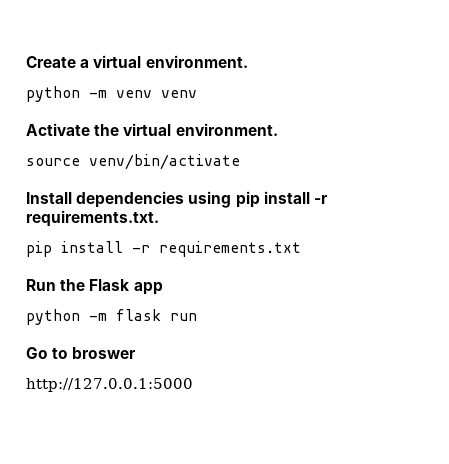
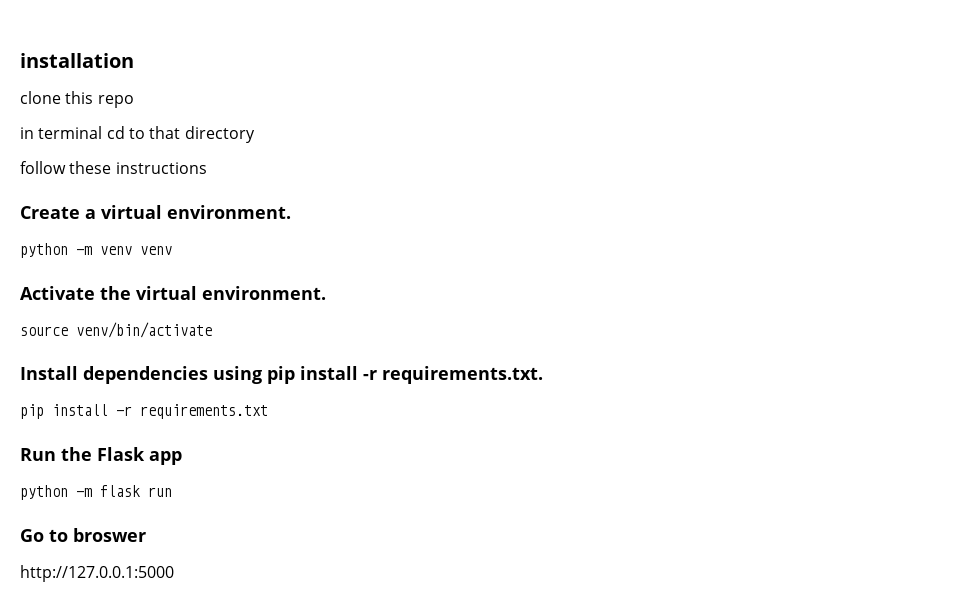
+ installation
+ clone this repo
+ in terminal cd to that directory
+ follow these instructions

